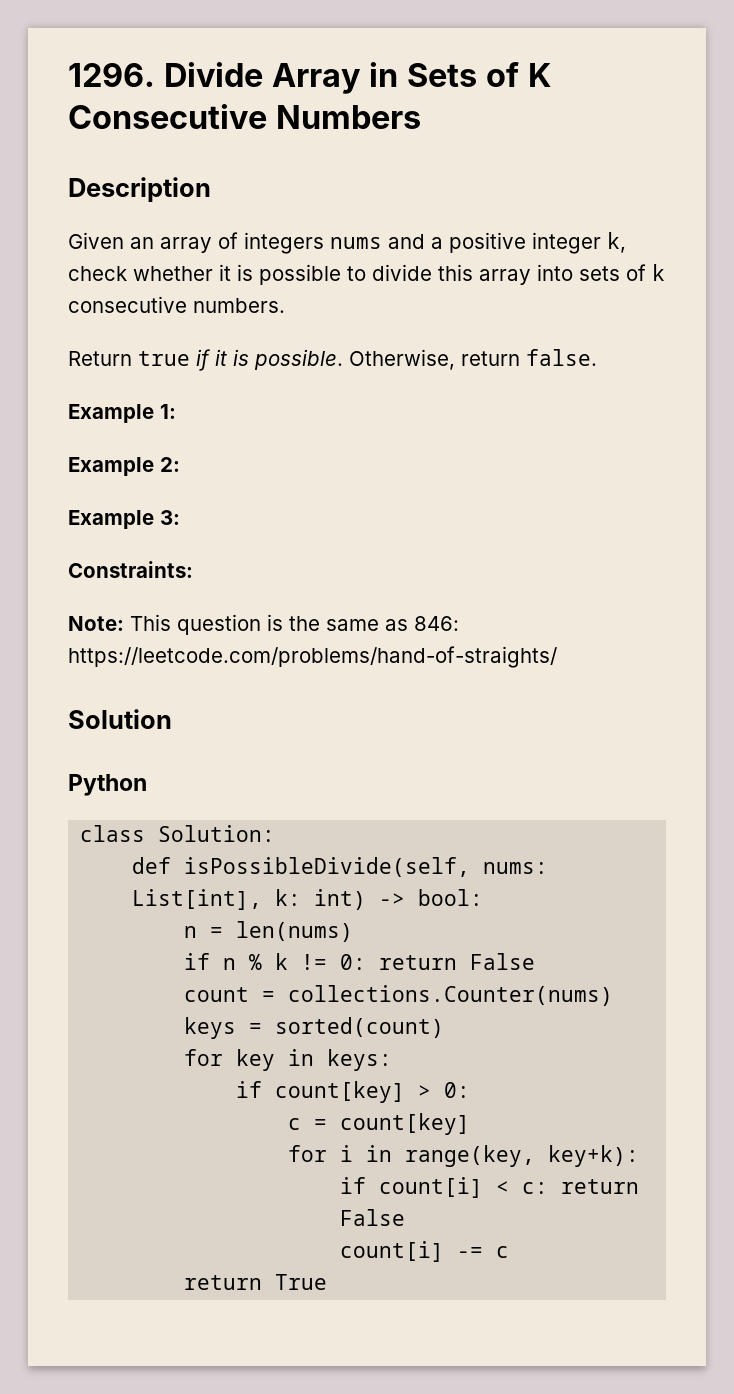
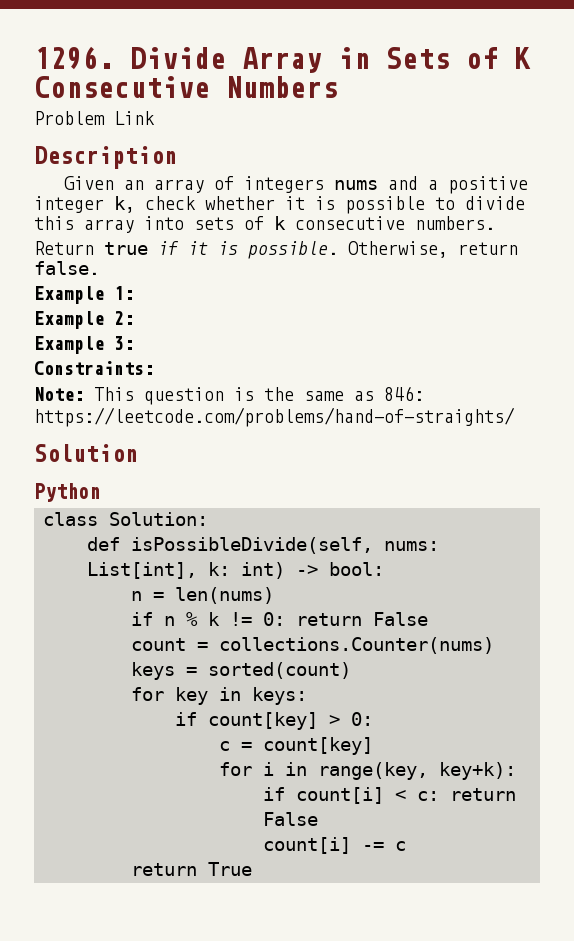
+ Problem Link

